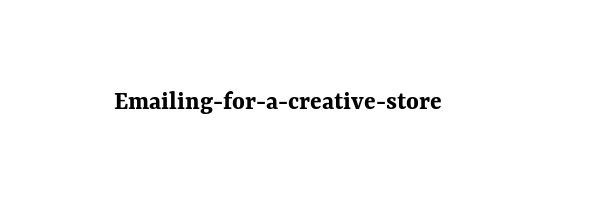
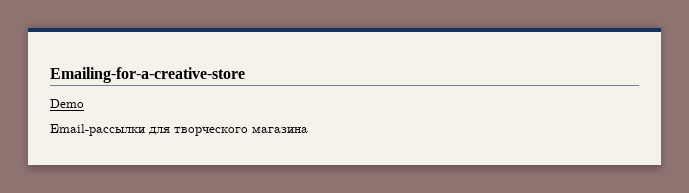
+ Demo
+ Email-рассылки для творческого магазина

